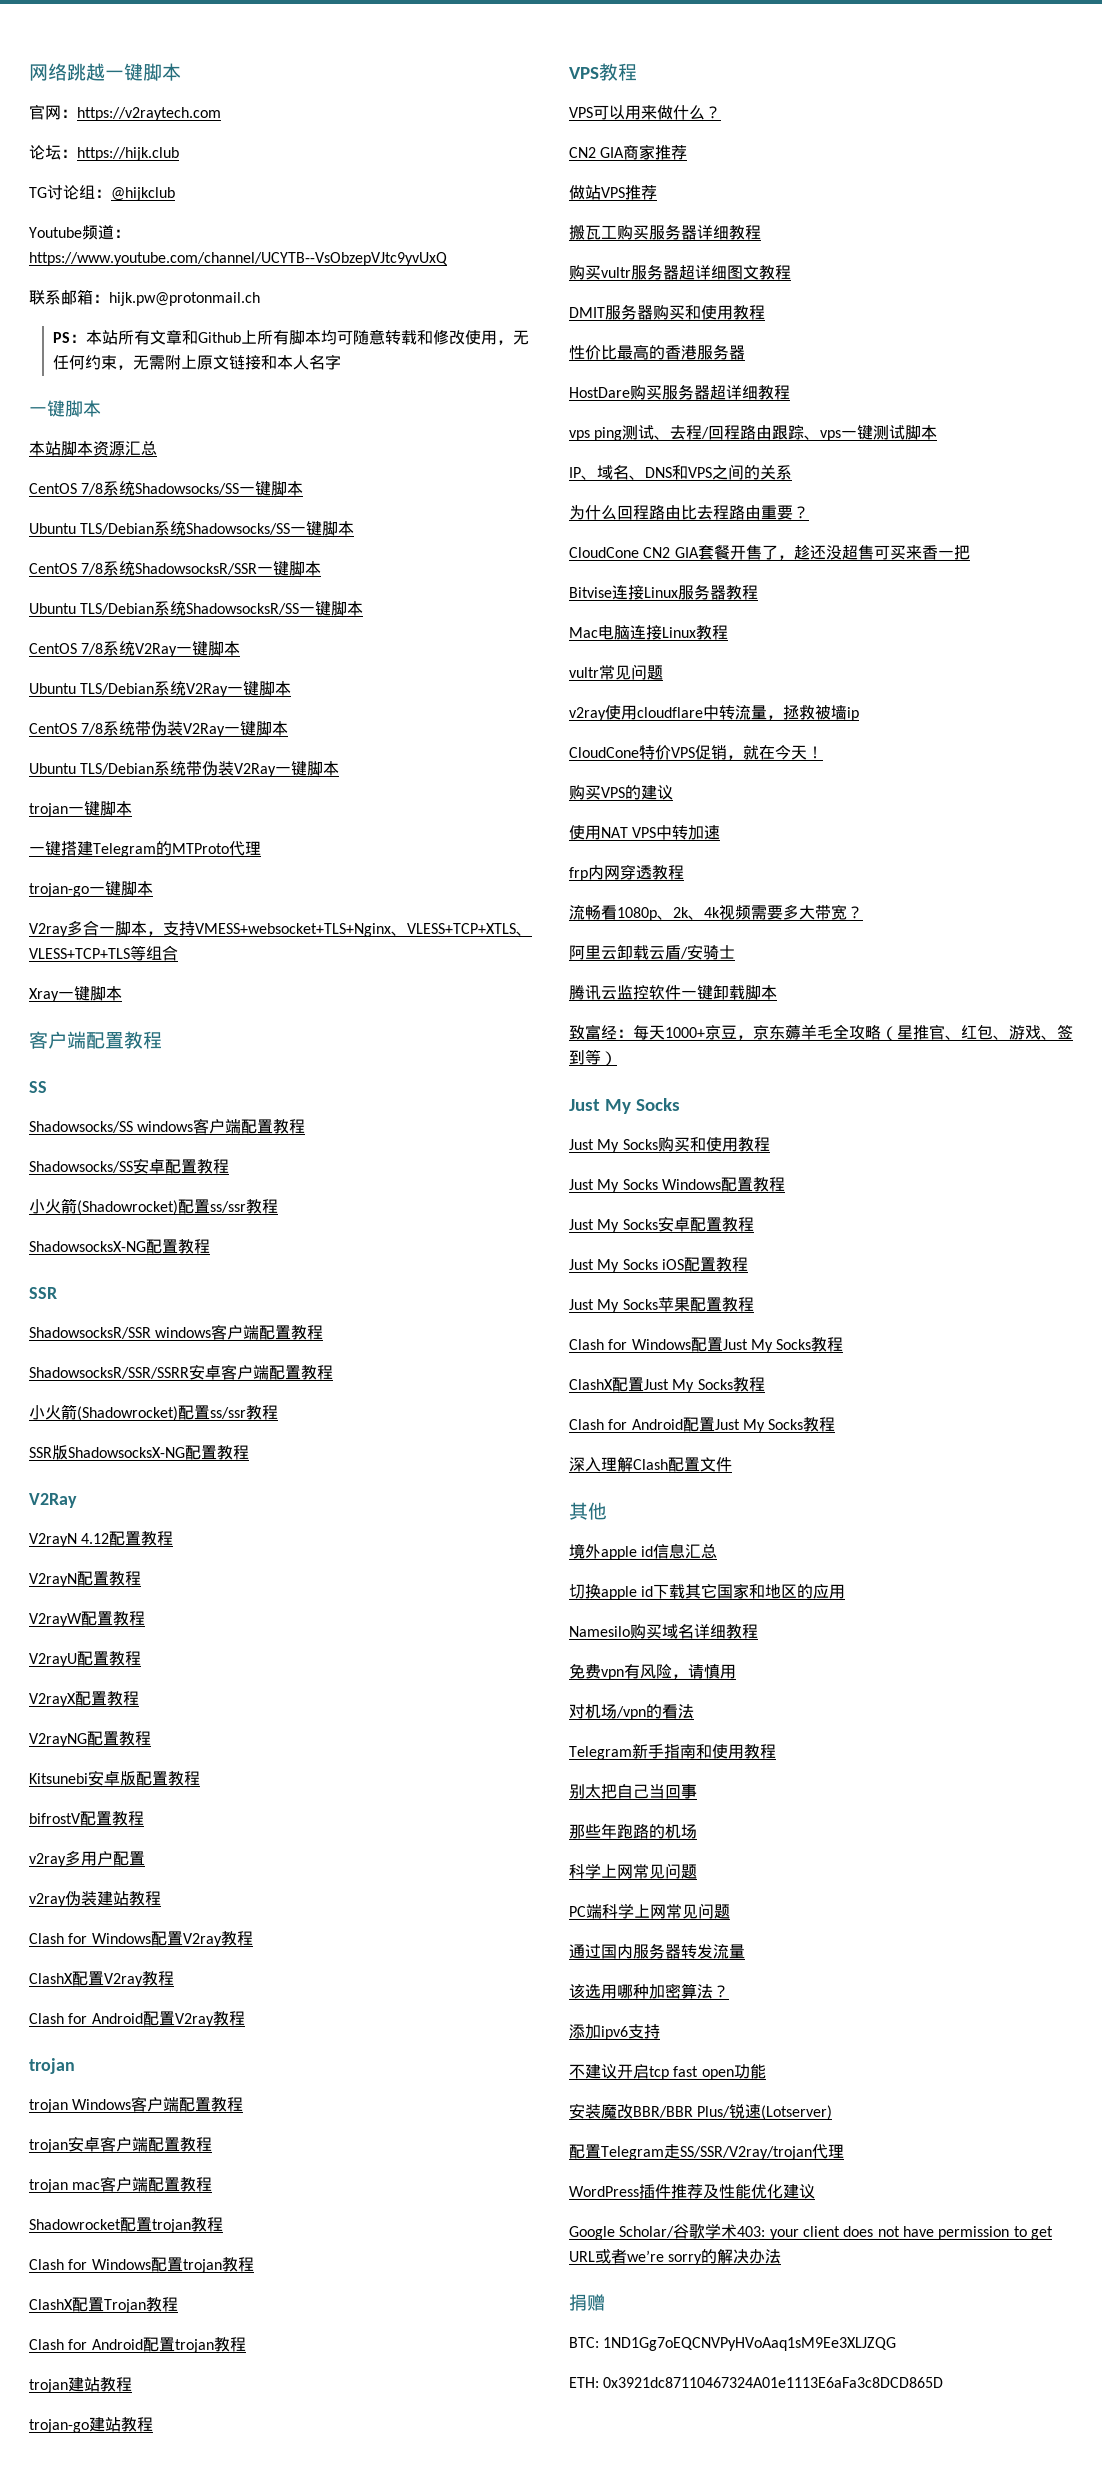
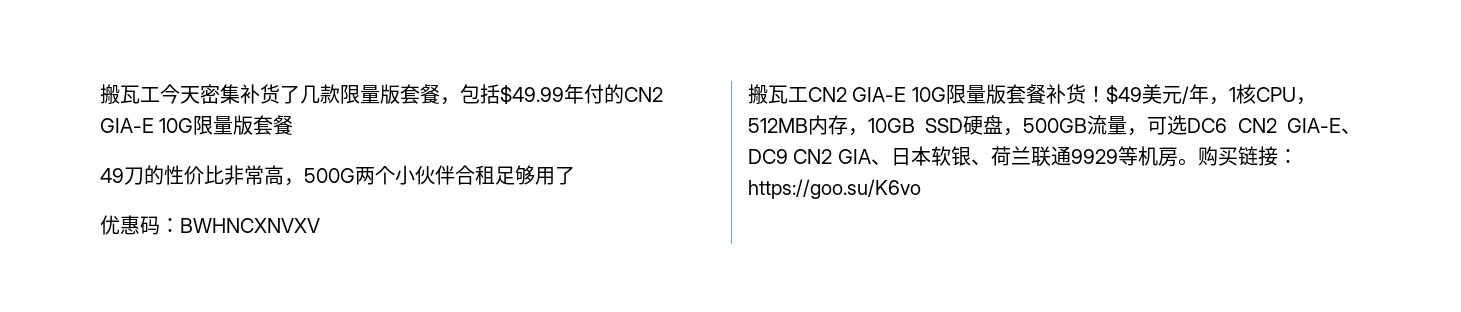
- 网络跳越一键脚本
- 官网：https://v2raytech.com
- 论坛：https://hijk.club
- TG讨论组：@hijkclub
- Youtube频道：https://www.youtube.com/channel/UCYTB--VsObzepVJtc9yvUxQ
- 联系邮箱：hijk.pw@protonmail.ch
- PS：本站所有文章和Github上所有脚本均可随意转载和修改使用，无任何约束，无需附上原文链接和本人名字
- 一键脚本
- 本站脚本资源汇总
- CentOS 7/8系统Shadowsocks/SS一键脚本
- Ubuntu TLS/Debian系统Shadowsocks/SS一键脚本
- CentOS 7/8系统ShadowsocksR/SSR一键脚本
- Ubuntu TLS/Debian系统ShadowsocksR/SS一键脚本
- CentOS 7/8系统V2Ray一键脚本
- Ubuntu TLS/Debian系统V2Ray一键脚本
- CentOS 7/8系统带伪装V2Ray一键脚本
- Ubuntu TLS/Debian系统带伪装V2Ray一键脚本
- trojan一键脚本
- 一键搭建Telegram的MTProto代理
- trojan-go一键脚本
- V2ray多合一脚本，支持VMESS+websocket+TLS+Nginx、VLESS+TCP+XTLS、VLESS+TCP+TLS等组合
- Xray一键脚本
- 客户端配置教程
- SS
- Shadowsocks/SS windows客户端配置教程
- Shadowsocks/SS安卓配置教程
- 小火箭(Shadowrocket)配置ss/ssr教程
- ShadowsocksX-NG配置教程
- SSR
- ShadowsocksR/SSR windows客户端配置教程
- ShadowsocksR/SSR/SSRR安卓客户端配置教程
- 小火箭(Shadowrocket)配置ss/ssr教程
- SSR版ShadowsocksX-NG配置教程
- V2Ray
- V2rayN 4.12配置教程
- V2rayN配置教程
- V2rayW配置教程
- V2rayU配置教程
- V2rayX配置教程
- V2rayNG配置教程
- Kitsunebi安卓版配置教程
- bifrostV配置教程
- v2ray多用户配置
- v2ray伪装建站教程
- Clash for Windows配置V2ray教程
- ClashX配置V2ray教程
- Clash for Android配置V2ray教程
- trojan
- trojan Windows客户端配置教程
- trojan安卓客户端配置教程
- trojan mac客户端配置教程
- Shadowrocket配置trojan教程
- Clash for Windows配置trojan教程
- ClashX配置Trojan教程
- Clash for Android配置trojan教程
- trojan建站教程
- trojan-go建站教程
- VPS教程
- VPS可以用来做什么？
- CN2 GIA商家推荐
- 做站VPS推荐
- 搬瓦工购买服务器详细教程
- 购买vultr服务器超详细图文教程
- DMIT服务器购买和使用教程
- 性价比最高的香港服务器
- HostDare购买服务器超详细教程
- vps ping测试、去程/回程路由跟踪、vps一键测试脚本
- IP、域名、DNS和VPS之间的关系
- 为什么回程路由比去程路由重要？
- CloudCone CN2 GIA套餐开售了，趁还没超售可买来香一把
- Bitvise连接Linux服务器教程
- Mac电脑连接Linux教程
- vultr常见问题
- v2ray使用cloudflare中转流量，拯救被墙ip
- CloudCone特价VPS促销，就在今天！
- 购买VPS的建议
- 使用NAT VPS中转加速
- frp内网穿透教程
- 流畅看1080p、2k、4k视频需要多大带宽？
- 阿里云卸载云盾/安骑士
- 腾讯云监控软件一键卸载脚本
- 致富经：每天1000+京豆，京东薅羊毛全攻略（星推官、红包、游戏、签到等）
- Just My Socks
- Just My Socks购买和使用教程
- Just My Socks Windows配置教程
- Just My Socks安卓配置教程
- Just My Socks iOS配置教程
- Just My Socks苹果配置教程
- Clash for Windows配置Just My Socks教程
- ClashX配置Just My Socks教程
- Clash for Android配置Just My Socks教程
- 深入理解Clash配置文件
- 其他
- 境外apple id信息汇总
- 切换apple id下载其它国家和地区的应用
- Namesilo购买域名详细教程
- 免费vpn有风险，请慎用
- 对机场/vpn的看法
- Telegram新手指南和使用教程
- 别太把自己当回事
- 那些年跑路的机场
- 科学上网常见问题
- PC端科学上网常见问题
- 通过国内服务器转发流量
- 该选用哪种加密算法？
- 添加ipv6支持
- 不建议开启tcp fast open功能
- 安装魔改BBR/BBR Plus/锐速(Lotserver)
- 配置Telegram走SS/SSR/V2ray/trojan代理
- WordPress插件推荐及性能优化建议
- Google Scholar/谷歌学术403: your client does not have permission to get URL或者we’re sorry的解决办法
- 捐赠
- BTC: 1ND1Gg7oEQCNVPyHVoAaq1sM9Ee3XLJZQG
- ETH: 0x3921dc87110467324A01e1113E6aFa3c8DCD865D
+ 搬瓦工今天密集补货了几款限量版套餐，包括$49.99年付的CN2 GIA-E 10G限量版套餐
+ 49刀的性价比非常高，500G两个小伙伴合租足够用了
+ 优惠码：BWHNCXNVXV
+ 搬瓦工CN2 GIA-E 10G限量版套餐补货！$49美元/年，1核CPU，512MB内存，10GB SSD硬盘，500GB流量，可选DC6 CN2 GIA-E、DC9 CN2 GIA、日本软银、荷兰联通9929等机房。购买链接：https://goo.su/K6vo

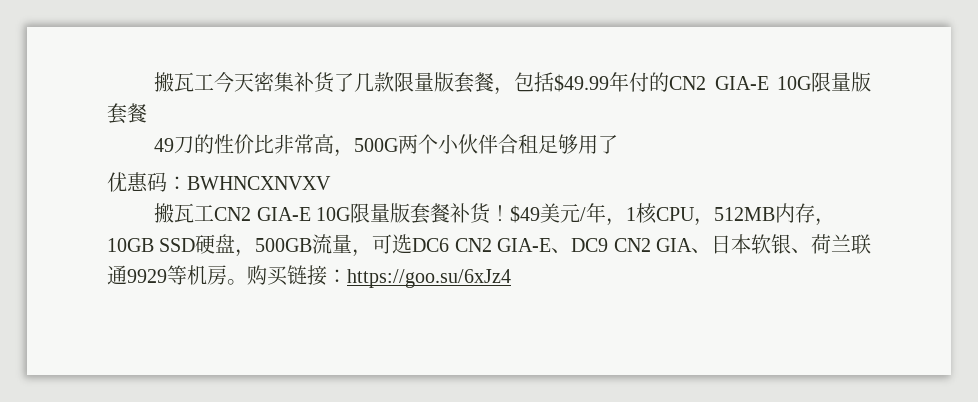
- 购买链接：https://goo.su/K6vo
+ 购买链接：https://goo.su/6xJz4

